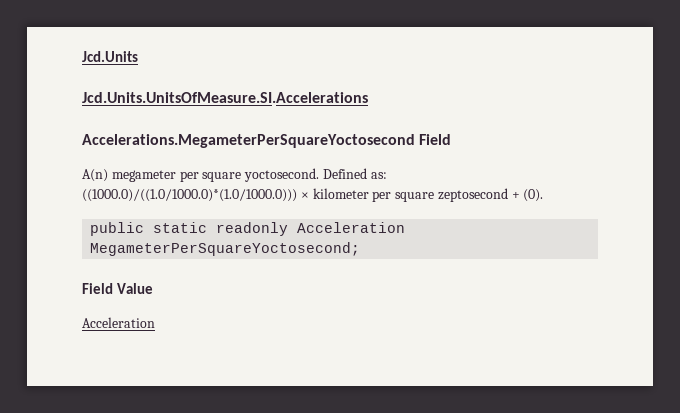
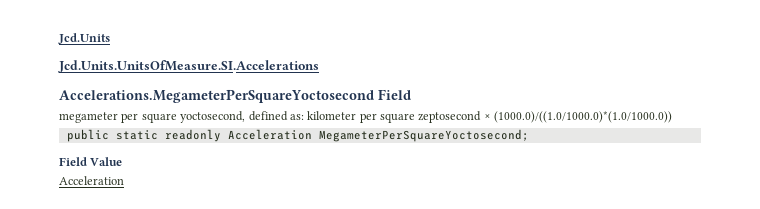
- A(n) megameter per square yoctosecond. Defined as: ((1000.0)/((1.0/1000.0)*(1.0/1000.0))) × kilometer per square zeptosecond + (0).
+ megameter per square yoctosecond, defined as: kilometer per square zeptosecond × (1000.0)/((1.0/1000.0)*(1.0/1000.0))

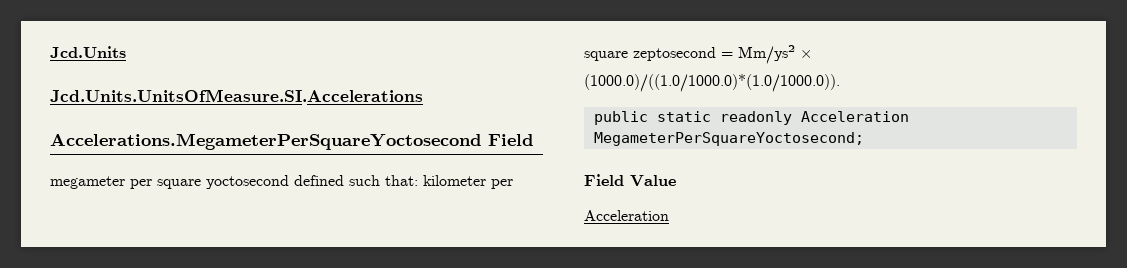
- megameter per square yoctosecond, defined as: kilometer per square zeptosecond × (1000.0)/((1.0/1000.0)*(1.0/1000.0))
+ megameter per square yoctosecond defined such that: kilometer per square zeptosecond = Mm/ys² ×
+ (1000.0)/((1.0/1000.0)*(1.0/1000.0)).

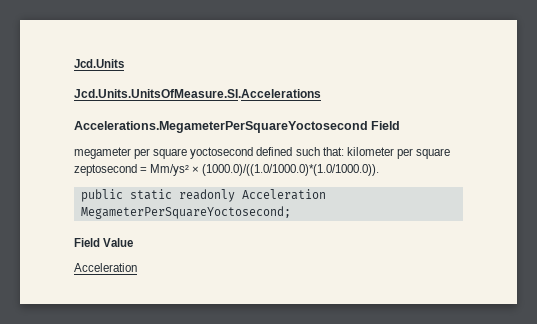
- megameter per square yoctosecond defined such that: kilometer per square zeptosecond = Mm/ys² ×
- (1000.0)/((1.0/1000.0)*(1.0/1000.0)).
+ megameter per square yoctosecond defined such that: kilometer per square zeptosecond = Mm/ys² × (1000.0)/((1.0/1000.0)*(1.0/1000.0)).

